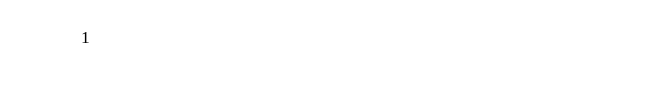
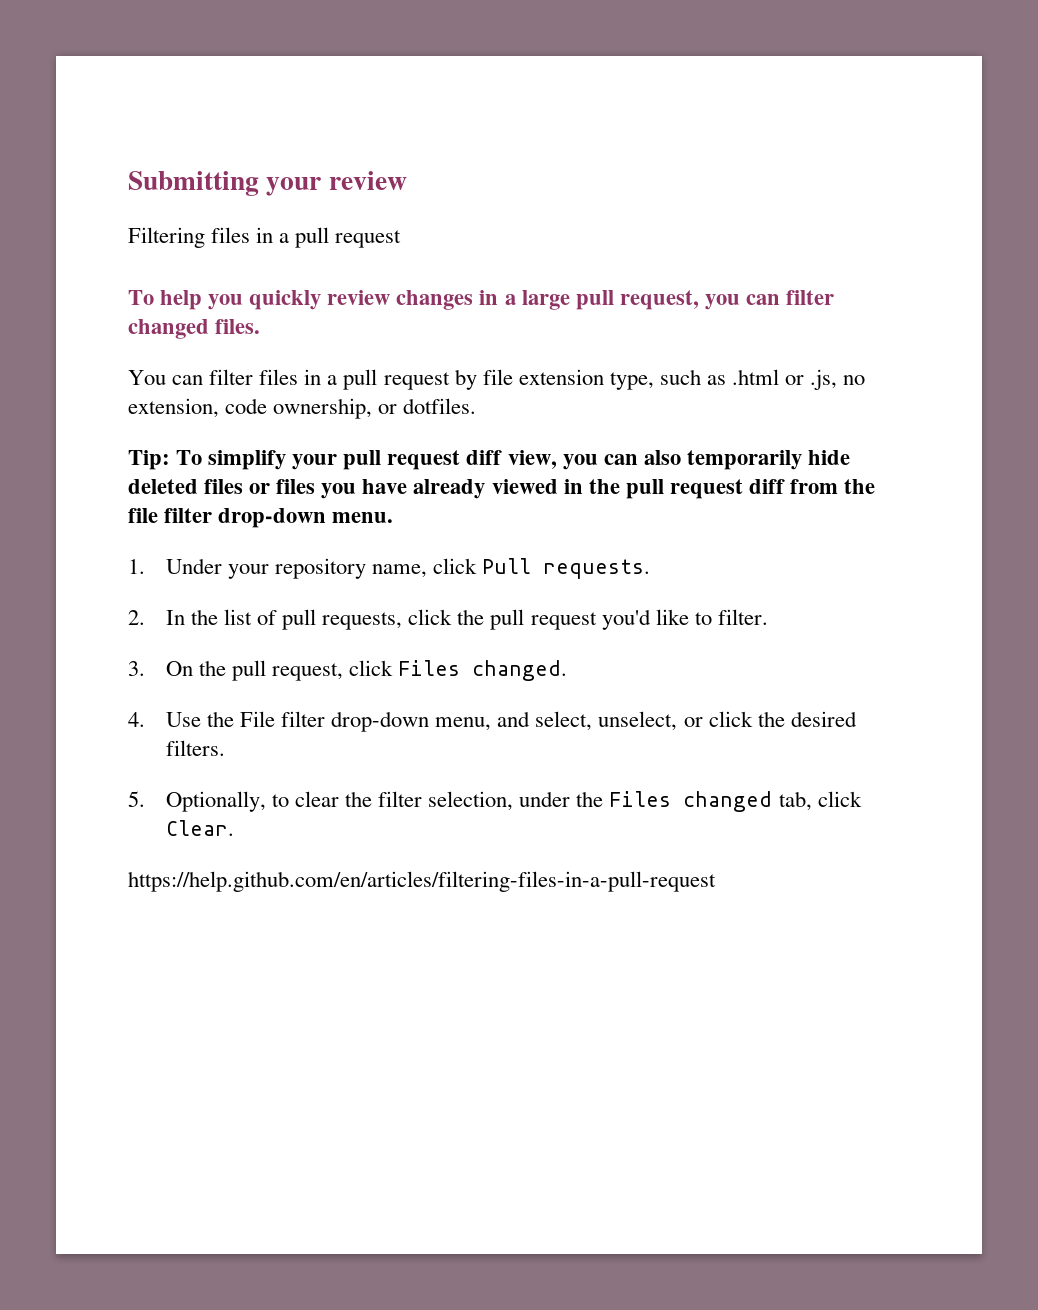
- 1
+ Submitting your review
+ Filtering files in a pull request
+ To help you quickly review changes in a large pull request, you can filter changed files.
+ You can filter files in a pull request by file extension type, such as .html or .js, no extension, code ownership, or dotfiles.
+ Tip: To simplify your pull request diff view, you can also temporarily hide deleted files or files you have already viewed in the pull request diff from the file filter drop-down menu.
+ 1. Under your repository name, click Pull requests.
+ 2. In the list of pull requests, click the pull request you'd like to filter.
+ 3. On the pull request, click Files changed.
+ 4. Use the File filter drop-down menu, and select, unselect, or click the desired filters.
+ 5. Optionally, to clear the filter selection, under the Files changed tab, click Clear.
+ https://help.github.com/en/articles/filtering-files-in-a-pull-request

